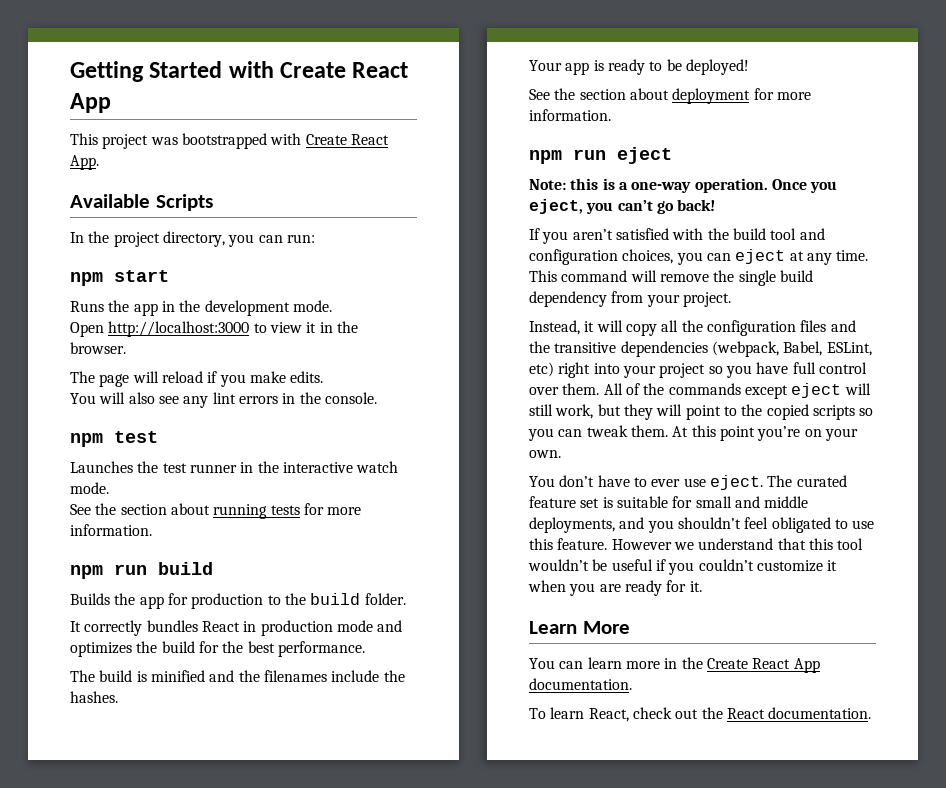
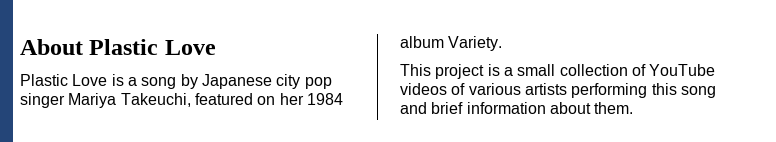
- Getting Started with Create React App
- This project was bootstrapped with Create React App.
- Available Scripts
- In the project directory, you can run:
- npm start
- Runs the app in the development mode.
- Open http://localhost:3000 to view it in the browser.
- The page will reload if you make edits.
- You will also see any lint errors in the console.
- npm test
- Launches the test runner in the interactive watch mode.
- See the section about running tests for more information.
- npm run build
- Builds the app for production to the build folder.
- It correctly bundles React in production mode and optimizes the build for the best performance.
- The build is minified and the filenames include the hashes.
- Your app is ready to be deployed!
- See the section about deployment for more information.
- npm run eject
- Note: this is a one-way operation. Once you eject, you can’t go back!
- If you aren’t satisfied with the build tool and configuration choices, you can eject at any time. This command will remove the single build dependency from your project.
- Instead, it will copy all the configuration files and the transitive dependencies (webpack, Babel, ESLint, etc) right into your project so you have full control over them. All of the commands except eject will still work, but they will point to the copied scripts so you can tweak them. At this point you’re on your own.
- You don’t have to ever use eject. The curated feature set is suitable for small and middle deployments, and you shouldn’t feel obligated to use this feature. However we understand that this tool wouldn’t be useful if you couldn’t customize it when you are ready for it.
- Learn More
- You can learn more in the Create React App documentation.
- To learn React, check out the React documentation.
+ About Plastic Love
+ Plastic Love is a song by Japanese city pop singer Mariya Takeuchi, featured on her 1984 album Variety.
+ This project is a small collection of YouTube videos of various artists performing this song and brief information about them.

